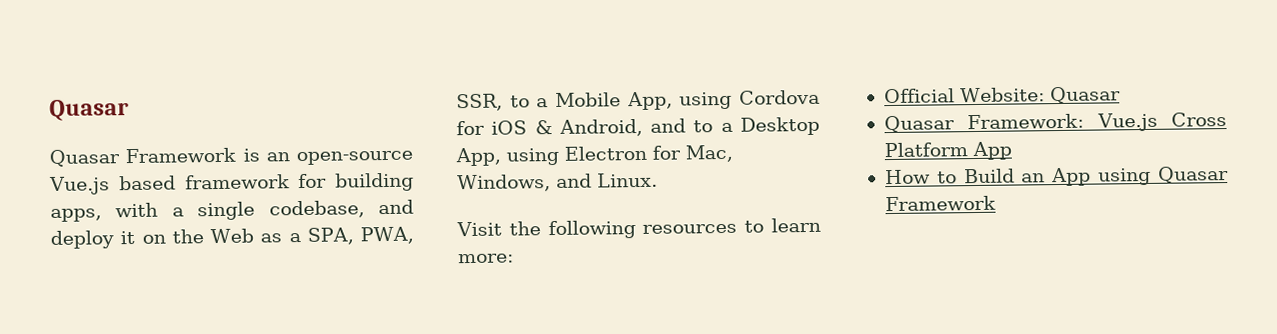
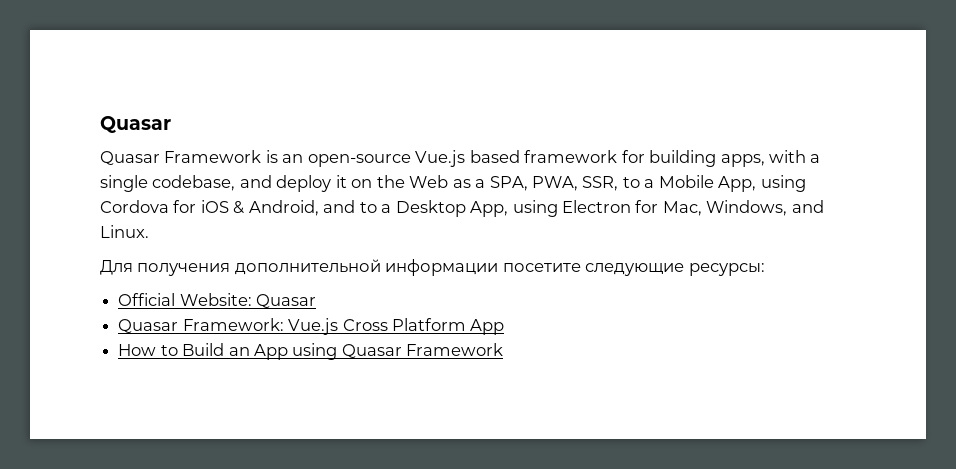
- Visit the following resources to learn more:
+ Для получения дополнительной информации посетите следующие ресурсы:

